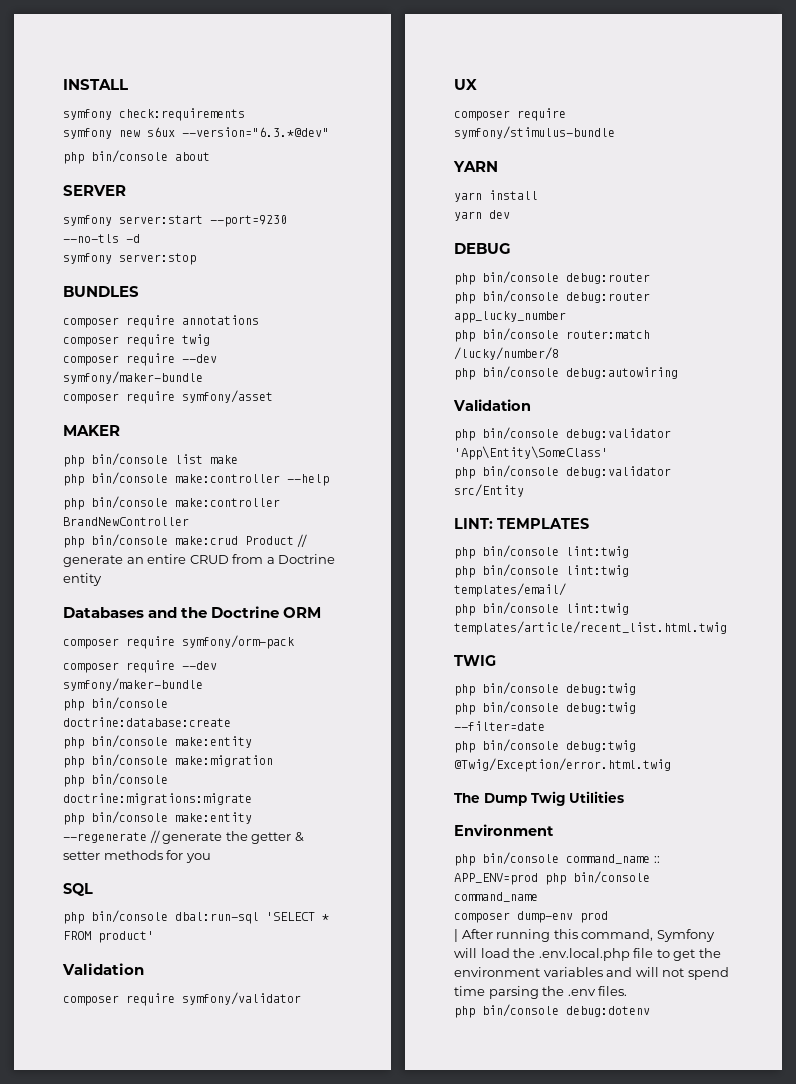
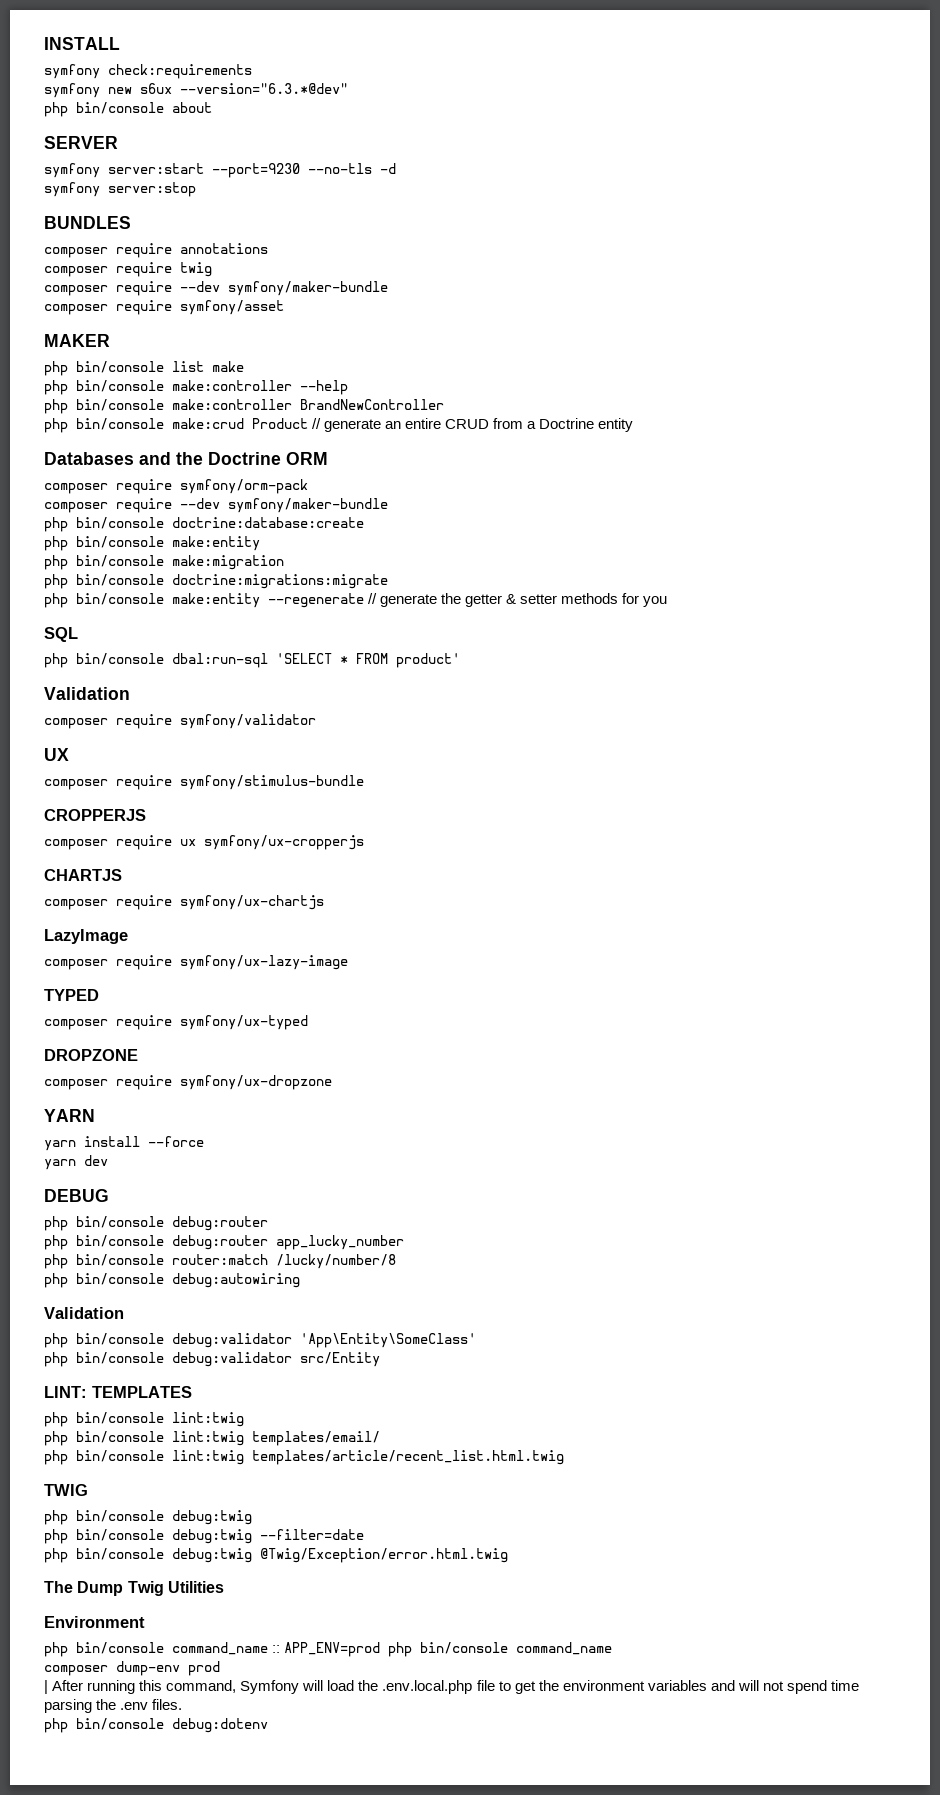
+ CROPPERJS
+ composer require ux symfony/ux-cropperjs
+ CHARTJS
+ composer require symfony/ux-chartjs
+ LazyImage
+ composer require symfony/ux-lazy-image
+ TYPED
+ composer require symfony/ux-typed
+ DROPZONE
+ composer require symfony/ux-dropzone
- yarn install
+ yarn install --force

